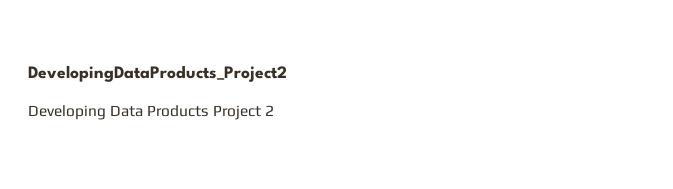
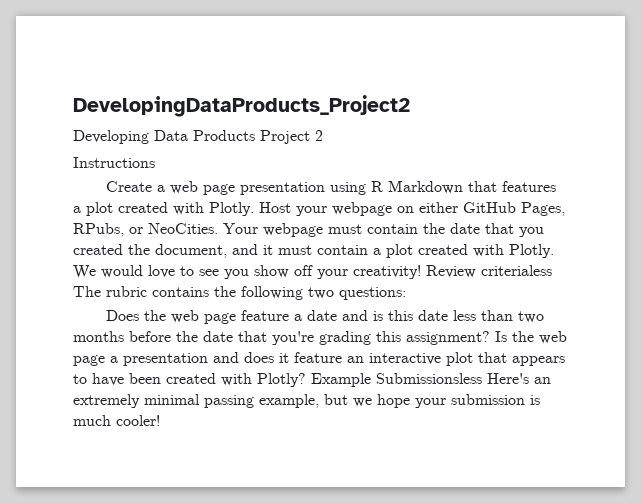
+ Instructions
+ Create a web page presentation using R Markdown that features a plot created with Plotly. Host your webpage on either GitHub Pages, RPubs, or NeoCities. Your webpage must contain the date that you created the document, and it must contain a plot created with Plotly. We would love to see you show off your creativity! Review criterialess The rubric contains the following two questions:
+ Does the web page feature a date and is this date less than two months before the date that you're grading this assignment? Is the web page a presentation and does it feature an interactive plot that appears to have been created with Plotly? Example Submissionsless Here's an extremely minimal passing example, but we hope your submission is much cooler!

